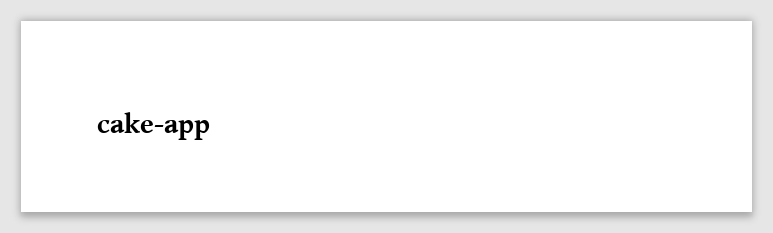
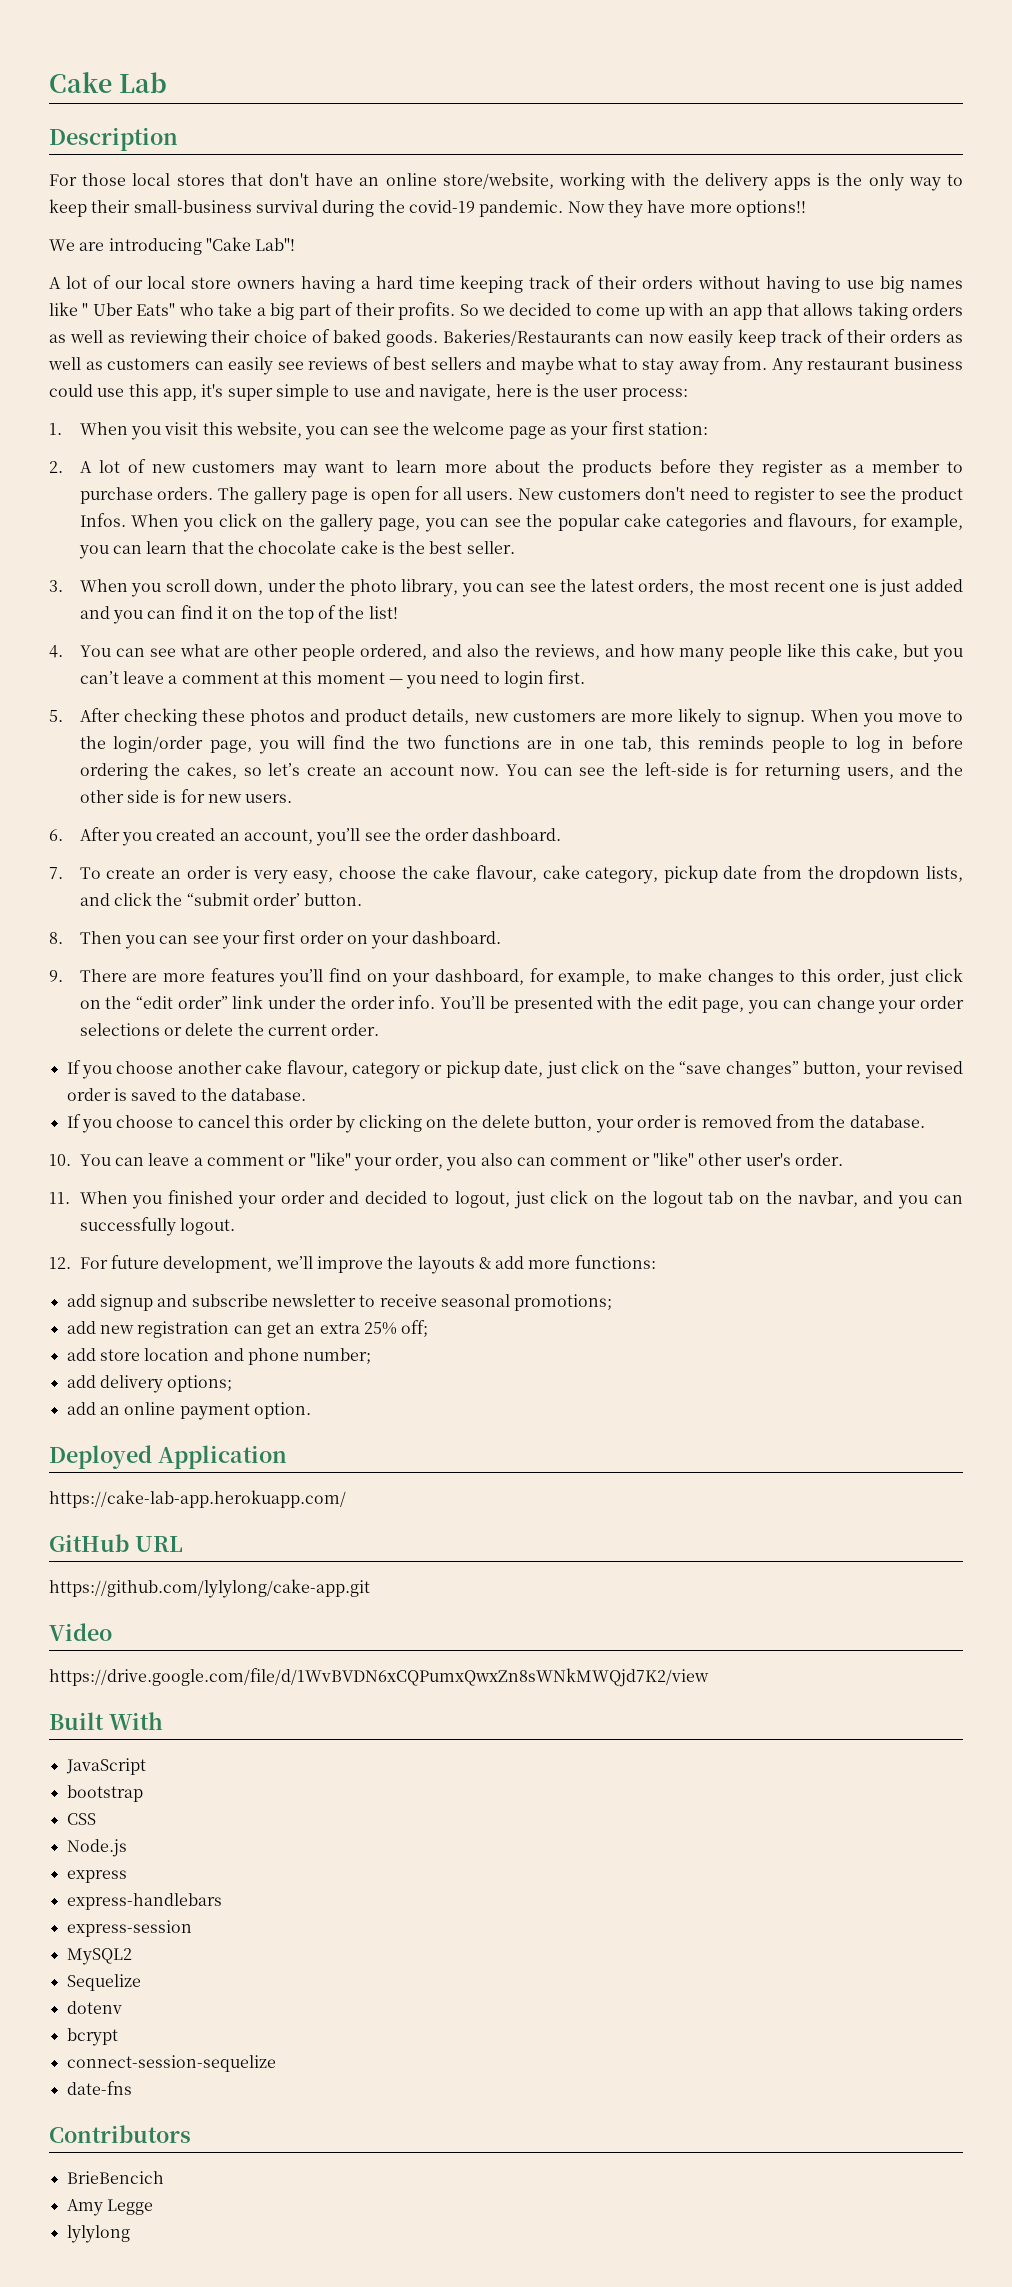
- cake-app
+ Cake Lab
+ Description
+ For those local stores that don't have an online store/website, working with the delivery apps is the only way to keep their small-business survival during the covid-19 pandemic. Now they have more options!!
+ We are introducing "Cake Lab"!
+ A lot of our local store owners having a hard time keeping track of their orders without having to use big names like " Uber Eats" who take a big part of their profits. So we decided to come up with an app that allows taking orders as well as reviewing their choice of baked goods. Bakeries/Restaurants can now easily keep track of their orders as well as customers can easily see reviews of best sellers and maybe what to stay away from. Any restaurant business could use this app, it's super simple to use and navigate, here is the user process:
+ 1. When you visit this website, you can see the welcome page as your first station:
+ 2. A lot of new customers may want to learn more about the products before they register as a member to purchase orders. The gallery page is open for all users. New customers don't need to register to see the product Infos. When you click on the gallery page, you can see the popular cake categories and flavours, for example, you can learn that the chocolate cake is the best seller.
+ 3. When you scroll down, under the photo library, you can see the latest orders, the most recent one is just added and you can find it on the top of the list!
+ 4. You can see what are other people ordered, and also the reviews, and how many people like this cake, but you can’t leave a comment at this moment — you need to login first.
+ 5. After checking these photos and product details, new customers are more likely to signup. When you move to the login/order page, you will find the two functions are in one tab, this reminds people to log in before ordering the cakes, so let’s create an account now. You can see the left-side is for returning users, and the other side is for new users.
+ 6. After you created an account, you’ll see the order dashboard.
+ 7. To create an order is very easy, choose the cake flavour, cake category, pickup date from the dropdown lists, and click the “submit order’ button.
+ 8. Then you can see your first order on your dashboard.
+ 9. There are more features you’ll find on your dashboard, for example, to make changes to this order, just click on the “edit order” link under the order info. You’ll be presented with the edit page, you can change your order selections or delete the current order.
+ If you choose another cake flavour, category or pickup date, just click on the “save changes” button, your revised order is saved to the database.
+ If you choose to cancel this order by clicking on the delete button, your order is removed from the database.
+ 10. You can leave a comment or "like" your order, you also can comment or "like" other user's order.
+ 11. When you finished your order and decided to logout, just click on the logout tab on the navbar, and you can successfully logout.
+ 12. For future development, we’ll improve the layouts & add more functions:
+ add signup and subscribe newsletter to receive seasonal promotions;
+ add new registration can get an extra 25% off;
+ add store location and phone number;
+ add delivery options;
+ add an online payment option.
+ Deployed Application
+ https://cake-lab-app.herokuapp.com/
+ GitHub URL
+ https://github.com/lylylong/cake-app.git
+ Video
+ https://drive.google.com/file/d/1WvBVDN6xCQPumxQwxZn8sWNkMWQjd7K2/view
+ Built With
+ JavaScript
+ bootstrap
+ CSS
+ Node.js
+ express
+ express-handlebars
+ express-session
+ MySQL2
+ Sequelize
+ dotenv
+ bcrypt
+ connect-session-sequelize
+ date-fns
+ Contributors
+ BrieBencich
+ Amy Legge
+ lylylong

